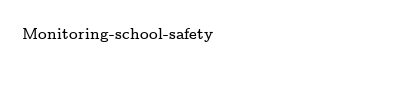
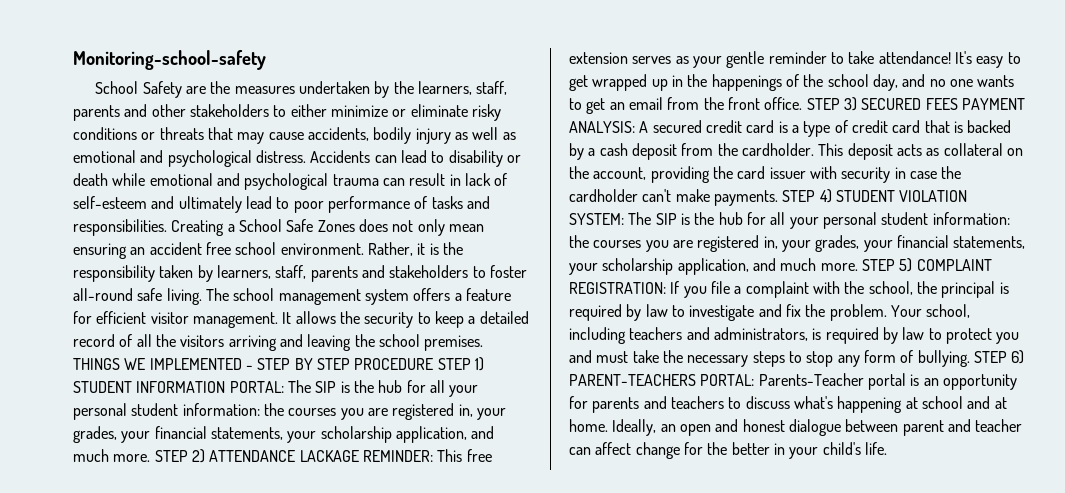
+ School Safety are the measures undertaken by the learners, staff, parents and other stakeholders to either minimize or eliminate risky conditions or threats that may cause accidents, bodily injury as well as emotional and psychological distress. Accidents can lead to disability or death while emotional and psychological trauma can result in lack of self-esteem and ultimately lead to poor performance of tasks and responsibilities. Creating a School Safe Zones does not only mean ensuring an accident free school environment. Rather, it is the responsibility taken by learners, staff, parents and stakeholders to foster all-round safe living. The school management system offers a feature for efficient visitor management. It allows the security to keep a detailed record of all the visitors arriving and leaving the school premises. THINGS WE IMPLEMENTED - STEP BY STEP PROCEDURE STEP 1) STUDENT INFORMATION PORTAL: The SIP is the hub for all your personal student information: the courses you are registered in, your grades, your financial statements, your scholarship application, and much more. STEP 2) ATTENDANCE LACKAGE REMINDER: This free extension serves as your gentle reminder to take attendance! It's easy to get wrapped up in the happenings of the school day, and no one wants to get an email from the front office. STEP 3) SECURED FEES PAYMENT ANALYSIS: A secured credit card is a type of credit card that is backed by a cash deposit from the cardholder. This deposit acts as collateral on the account, providing the card issuer with security in case the cardholder can't make payments. STEP 4) STUDENT VIOLATION SYSTEM: The SIP is the hub for all your personal student information: the courses you are registered in, your grades, your financial statements, your scholarship application, and much more. STEP 5) COMPLAINT REGISTRATION: If you file a complaint with the school, the principal is required by law to investigate and fix the problem. Your school, including teachers and administrators, is required by law to protect you and must take the necessary steps to stop any form of bullying. STEP 6) PARENT-TEACHERS PORTAL: Parents-Teacher portal is an opportunity for parents and teachers to discuss what's happening at school and at home. Ideally, an open and honest dialogue between parent and teacher can affect change for the better in your child's life.

